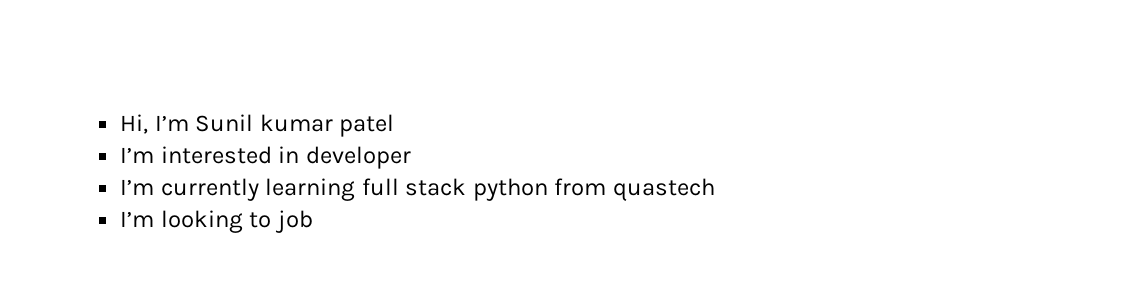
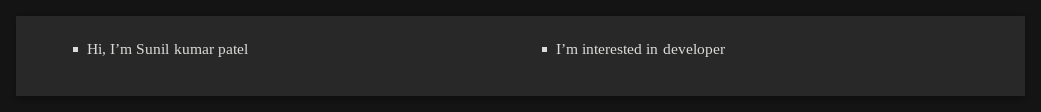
- I’m currently learning full stack python from quastech
- I’m looking to job

